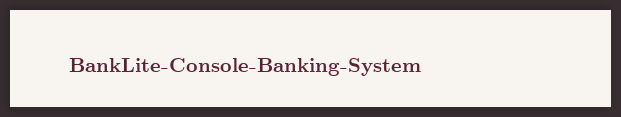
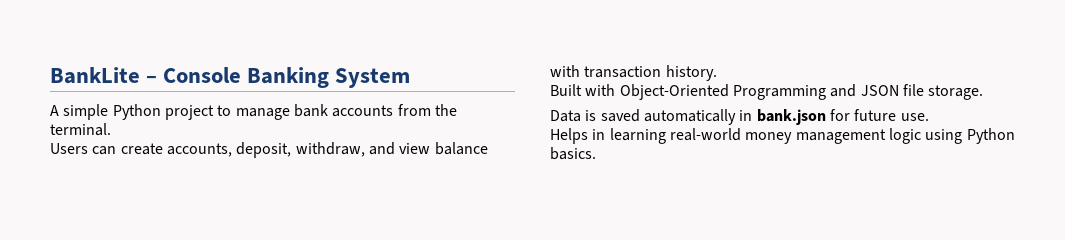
- BankLite-Console-Banking-System
+ BankLite – Console Banking System
+ A simple Python project to manage bank accounts from the terminal.
+ Users can create accounts, deposit, withdraw, and view balance with transaction history.
+ Built with Object-Oriented Programming and JSON file storage.
+ Data is saved automatically in bank.json for future use.
+ Helps in learning real-world money management logic using Python basics.

